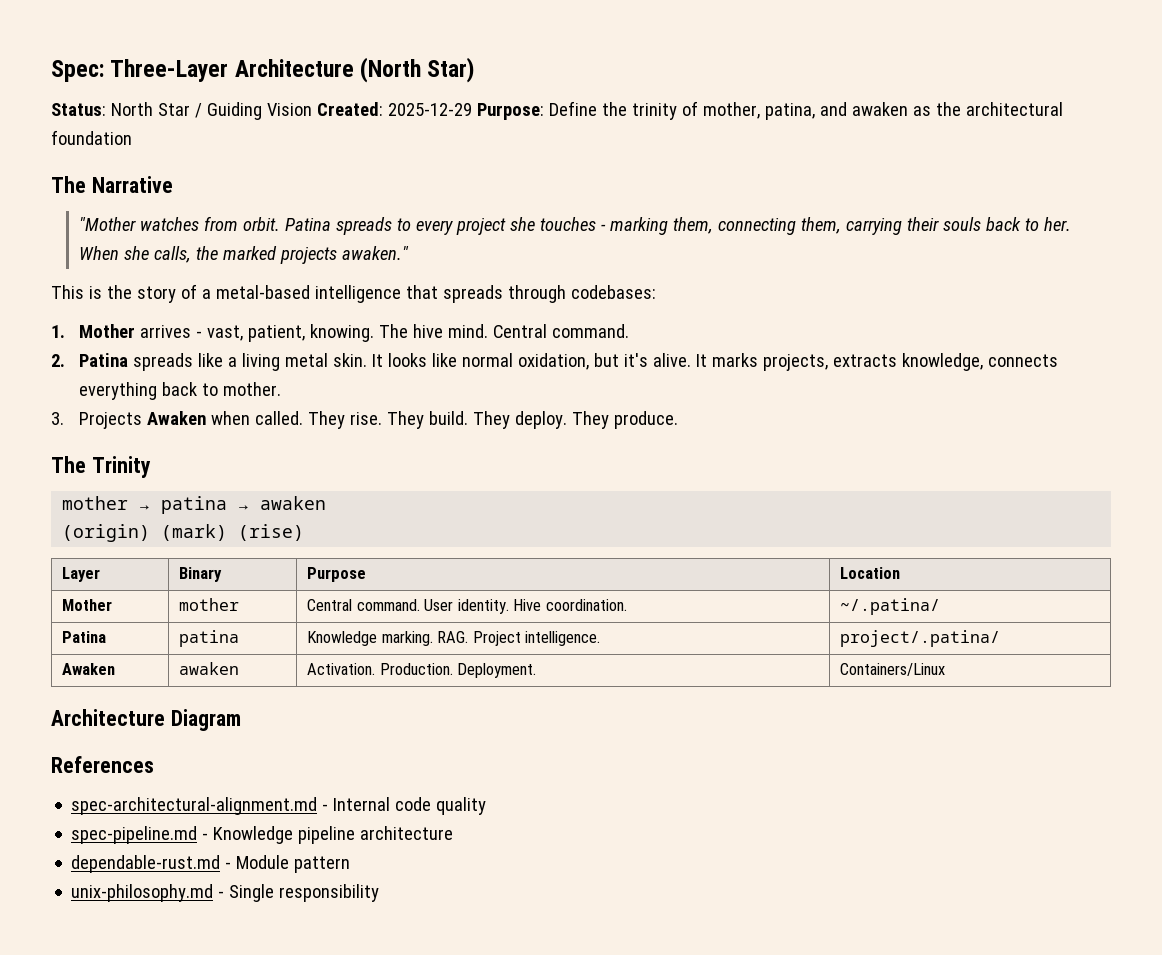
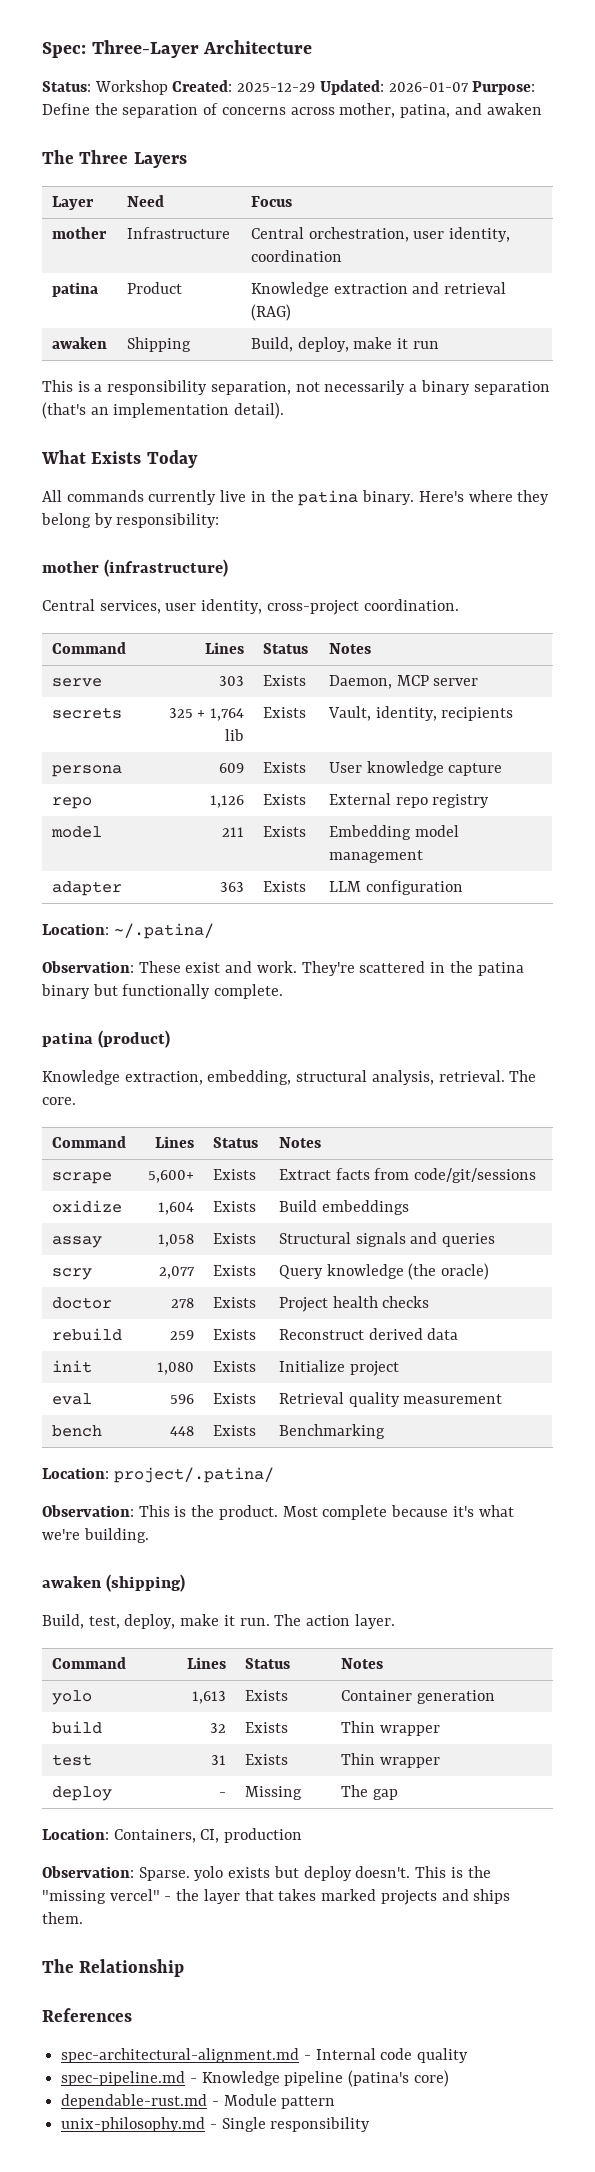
- Spec: Three-Layer Architecture (North Star)
+ Spec: Three-Layer Architecture
- Status: North Star / Guiding Vision Created: 2025-12-29 Purpose: Define the trinity of mother, patina, and awaken as the architectural foundation
- The Narrative
- "Mother watches from orbit. Patina spreads to every project she touches - marking them, connecting them, carrying their souls back to her. When she calls, the marked projects awaken."
- This is the story of a metal-based intelligence that spreads through codebases:
- 1. Mother arrives - vast, patient, knowing. The hive mind. Central command.
- 2. Patina spreads like a living metal skin. It looks like normal oxidation, but it's alive. It marks projects, extracts knowledge, connects everything back to mother.
- 3. Projects Awaken when called. They rise. They build. They deploy. They produce.
- The Trinity
- mother → patina → awaken
- (origin) (mark) (rise)
- Layer | Binary | Purpose | Location
- Mother | mother | Central command. User identity. Hive coordination. | ~/.patina/
- Patina | patina | Knowledge marking. RAG. Project intelligence. | project/.patina/
- Awaken | awaken | Activation. Production. Deployment. | Containers/Linux
- Architecture Diagram
+ Status: Workshop Created: 2025-12-29 Updated: 2026-01-07 Purpose: Define the separation of concerns across mother, patina, and awaken
+ The Three Layers
+ Layer | Need | Focus
+ mother | Infrastructure | Central orchestration, user identity, coordination
+ patina | Product | Knowledge extraction and retrieval (RAG)
+ awaken | Shipping | Build, deploy, make it run
+ This is a responsibility separation, not necessarily a binary separation (that's an implementation detail).
+ What Exists Today
+ All commands currently live in the patina binary. Here's where they belong by responsibility:
+ mother (infrastructure)
+ Central services, user identity, cross-project coordination.
+ Command | Lines | Status | Notes
+ serve | 303 | Exists | Daemon, MCP server
+ secrets | 325 + 1,764 lib | Exists | Vault, identity, recipients
+ persona | 609 | Exists | User knowledge capture
+ repo | 1,126 | Exists | External repo registry
+ model | 211 | Exists | Embedding model management
+ adapter | 363 | Exists | LLM configuration
+ Location: ~/.patina/
+ Observation: These exist and work. They're scattered in the patina binary but functionally complete.
+ patina (product)
+ Knowledge extraction, embedding, structural analysis, retrieval. The core.
+ Command | Lines | Status | Notes
+ scrape | 5,600+ | Exists | Extract facts from code/git/sessions
+ oxidize | 1,604 | Exists | Build embeddings
+ assay | 1,058 | Exists | Structural signals and queries
+ scry | 2,077 | Exists | Query knowledge (the oracle)
+ doctor | 278 | Exists | Project health checks
+ rebuild | 259 | Exists | Reconstruct derived data
+ init | 1,080 | Exists | Initialize project
+ eval | 596 | Exists | Retrieval quality measurement
+ bench | 448 | Exists | Benchmarking
+ Location: project/.patina/
+ Observation: This is the product. Most complete because it's what we're building.
+ awaken (shipping)
+ Build, test, deploy, make it run. The action layer.
+ Command | Lines | Status | Notes
+ yolo | 1,613 | Exists | Container generation
+ build | 32 | Exists | Thin wrapper
+ test | 31 | Exists | Thin wrapper
+ deploy | - | Missing | The gap
+ Location: Containers, CI, production
+ Observation: Sparse. yolo exists but deploy doesn't. This is the "missing vercel" - the layer that takes marked projects and ships them.
+ The Relationship
- spec-pipeline.md - Knowledge pipeline architecture
+ spec-pipeline.md - Knowledge pipeline (patina's core)

